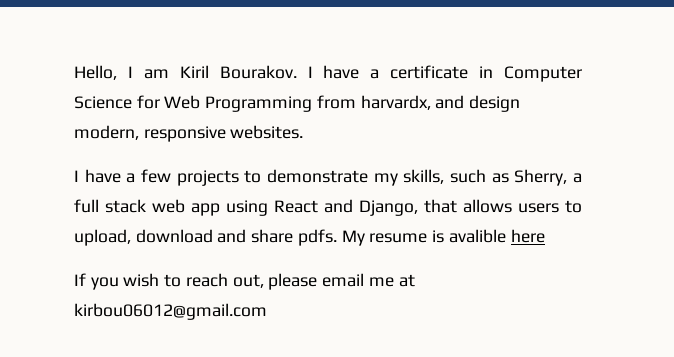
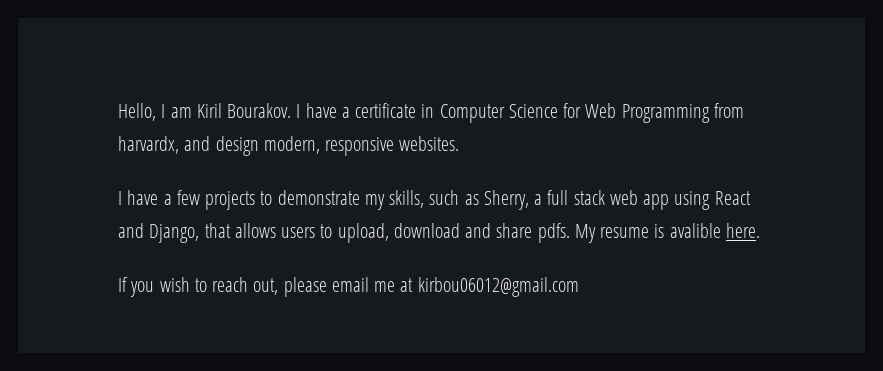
- My resume is avalible here
+ My resume is avalible here.

